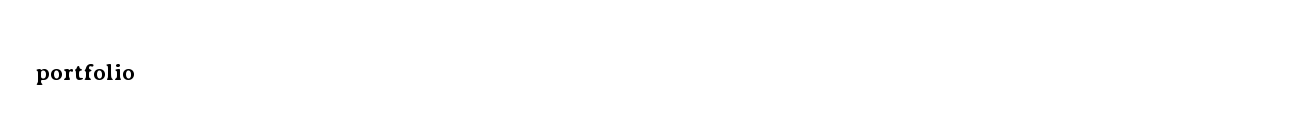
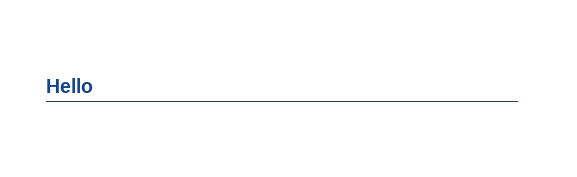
- portfolio
+ Hello

